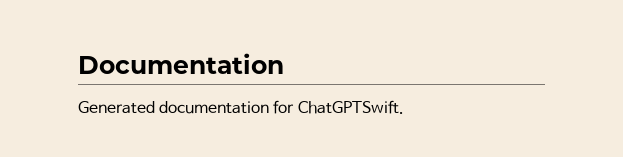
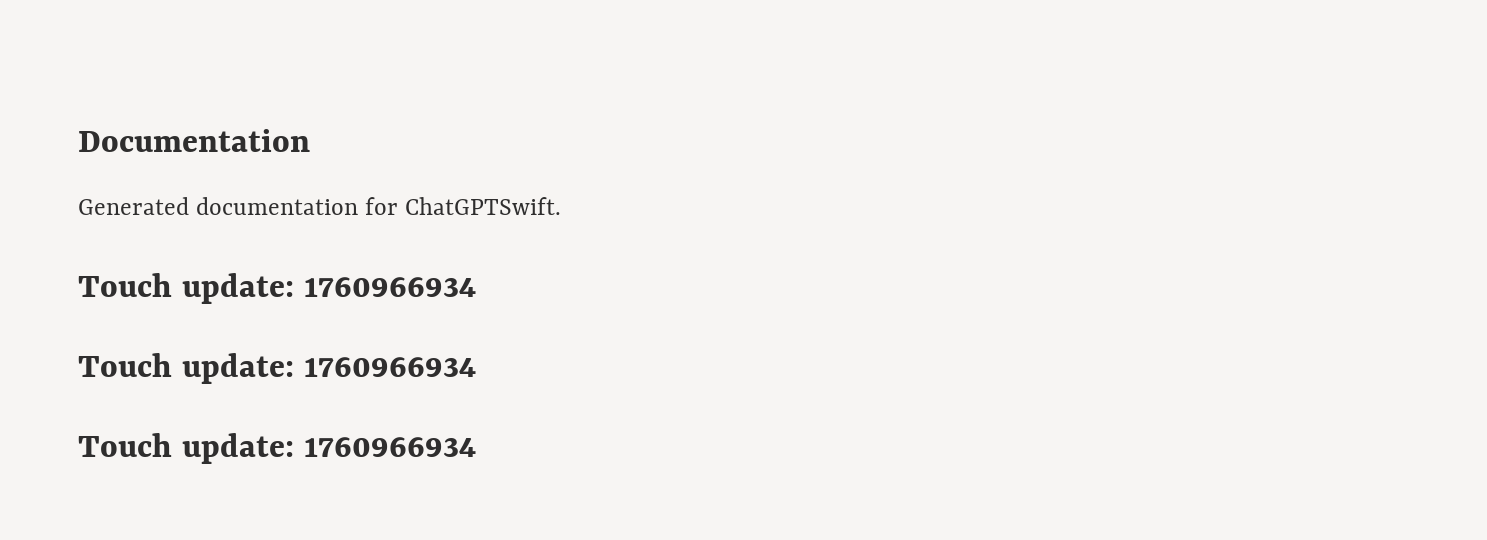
  Generated documentation for ChatGPTSwift.
+ Touch update: 1760966934
+ Touch update: 1760966934
+ Touch update: 1760966934

